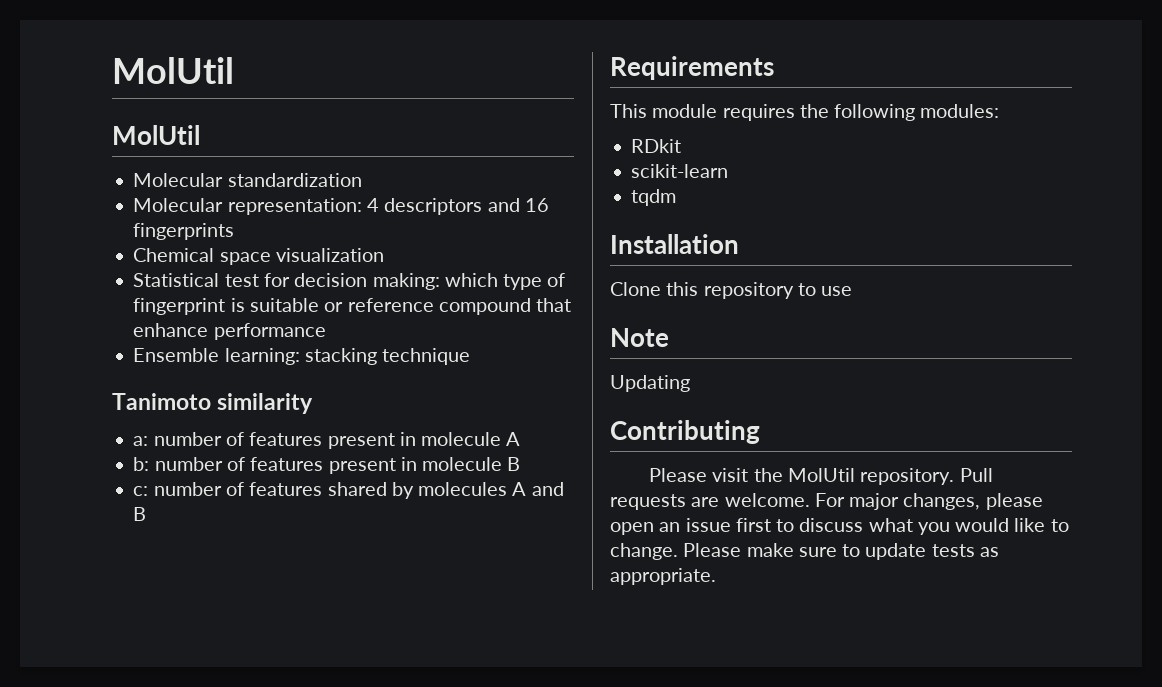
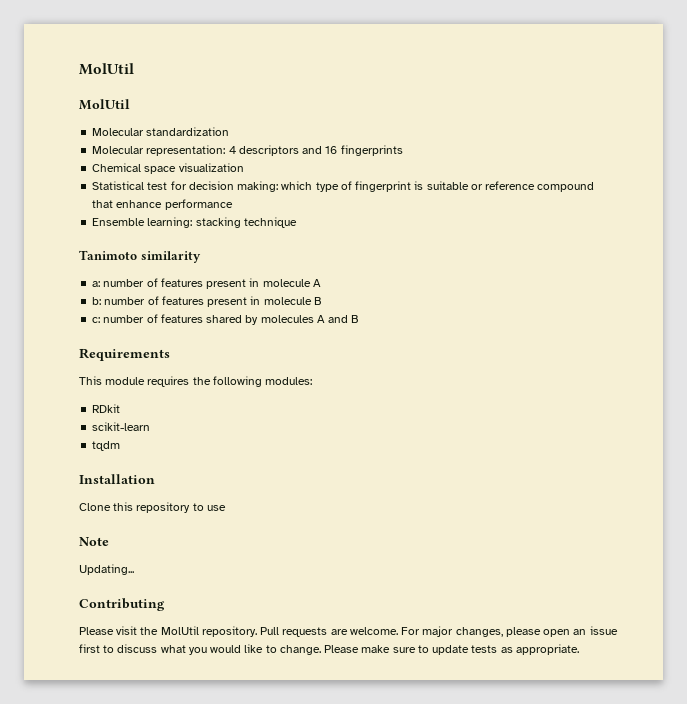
- Updating
+ Updating...

